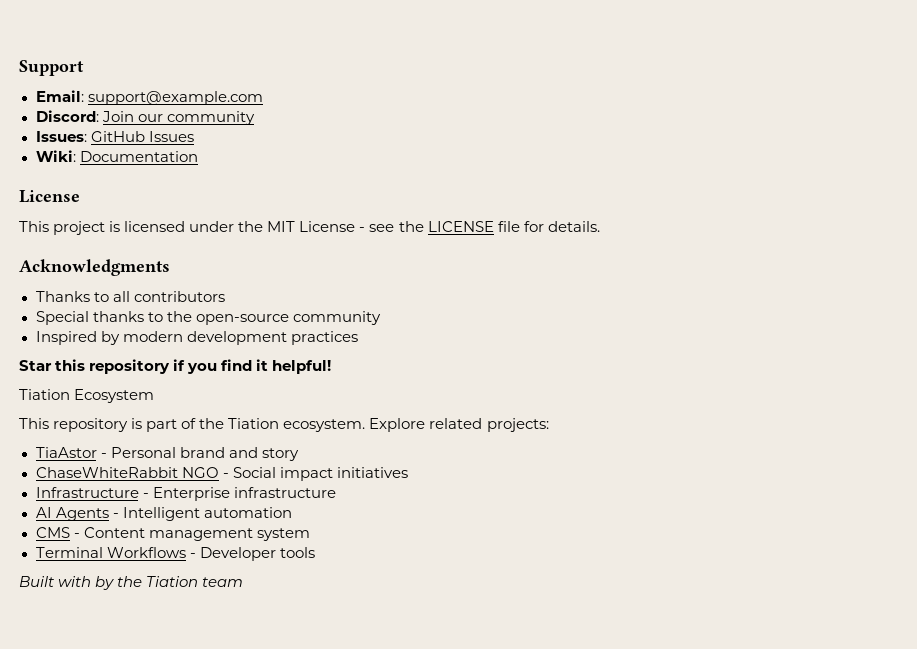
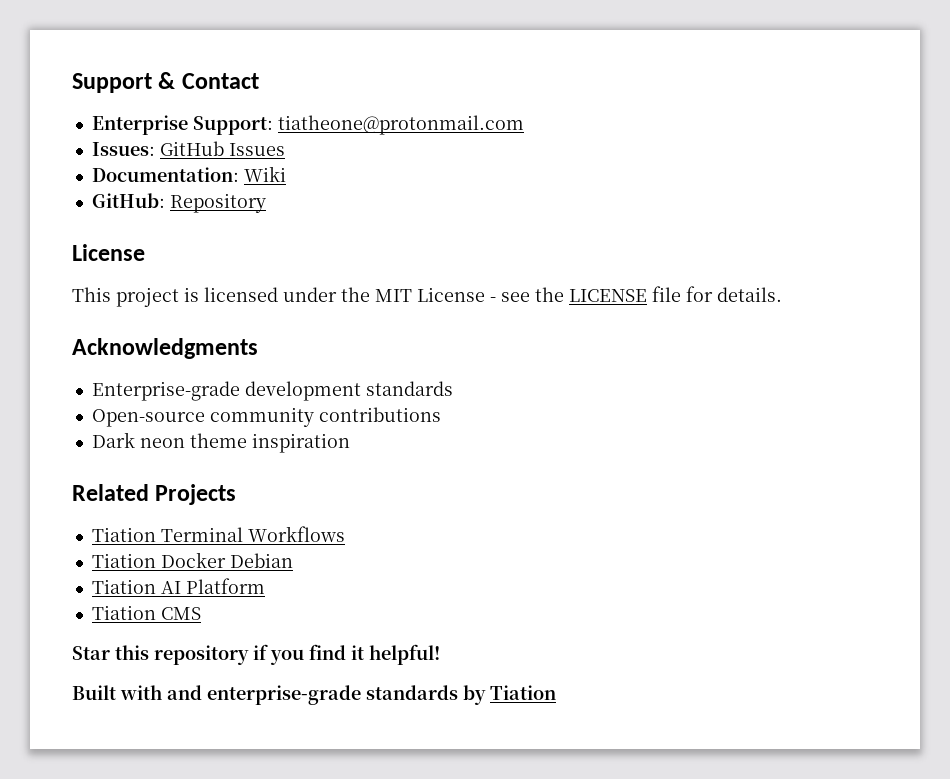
- Support
- Email: support@example.com
- Discord: Join our community
+ Support & Contact
+ Enterprise Support: tiatheone@protonmail.com
- Wiki: Documentation
+ Documentation: Wiki
+ GitHub: Repository
- Thanks to all contributors
- Special thanks to the open-source community
- Inspired by modern development practices
+ Enterprise-grade development standards
+ Open-source community contributions
+ Dark neon theme inspiration
+ Related Projects
+ Tiation Terminal Workflows
+ Tiation Docker Debian
+ Tiation AI Platform
+ Tiation CMS
- Tiation Ecosystem
- This repository is part of the Tiation ecosystem. Explore related projects:
- TiaAstor - Personal brand and story
- ChaseWhiteRabbit NGO - Social impact initiatives
- Infrastructure - Enterprise infrastructure
- AI Agents - Intelligent automation
- CMS - Content management system
- Terminal Workflows - Developer tools
- Built with by the Tiation team
+ Built with and enterprise-grade standards by Tiation

